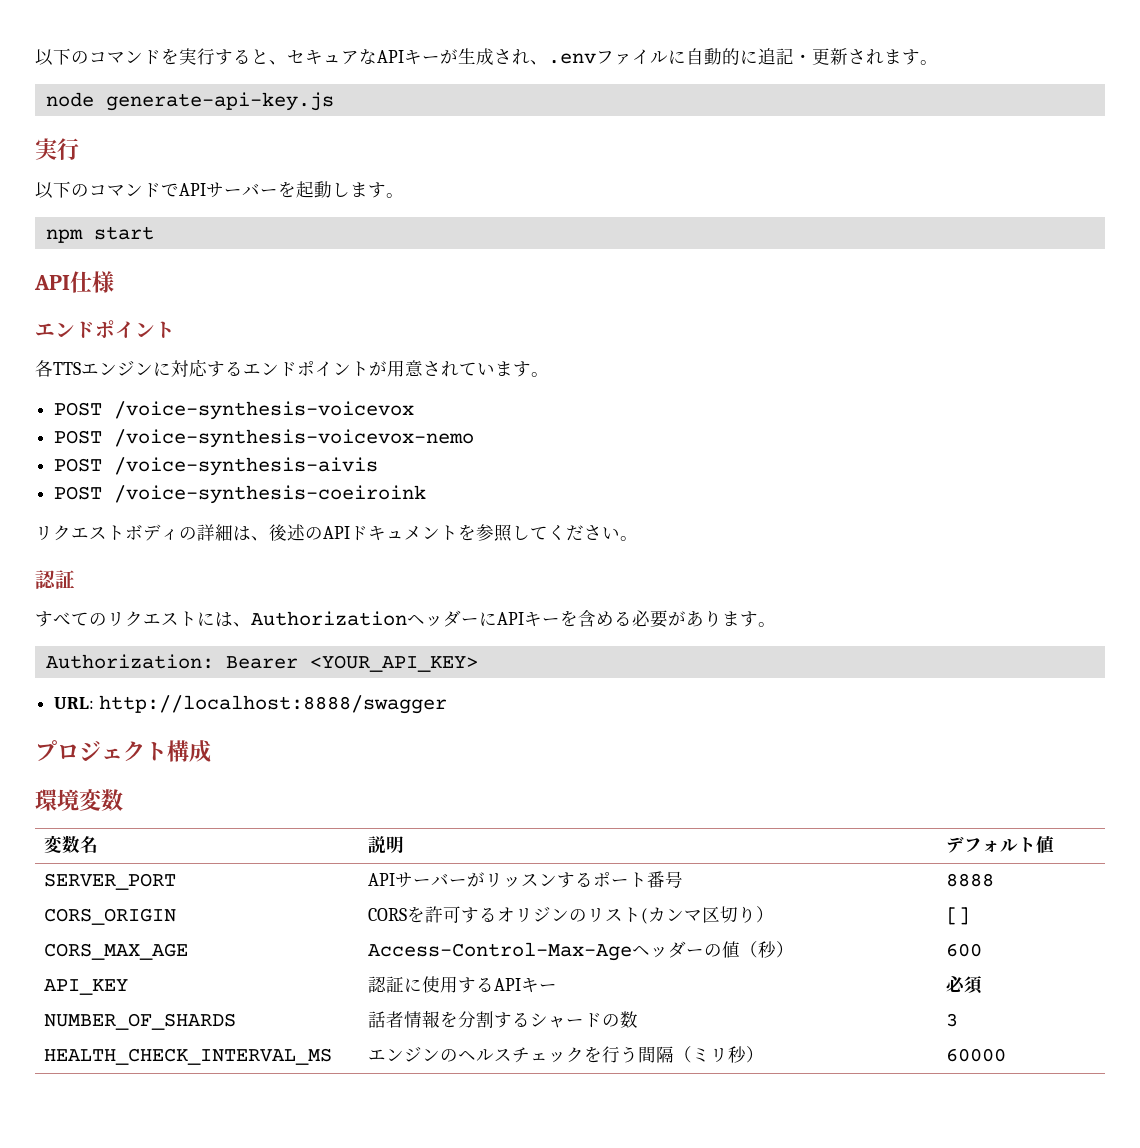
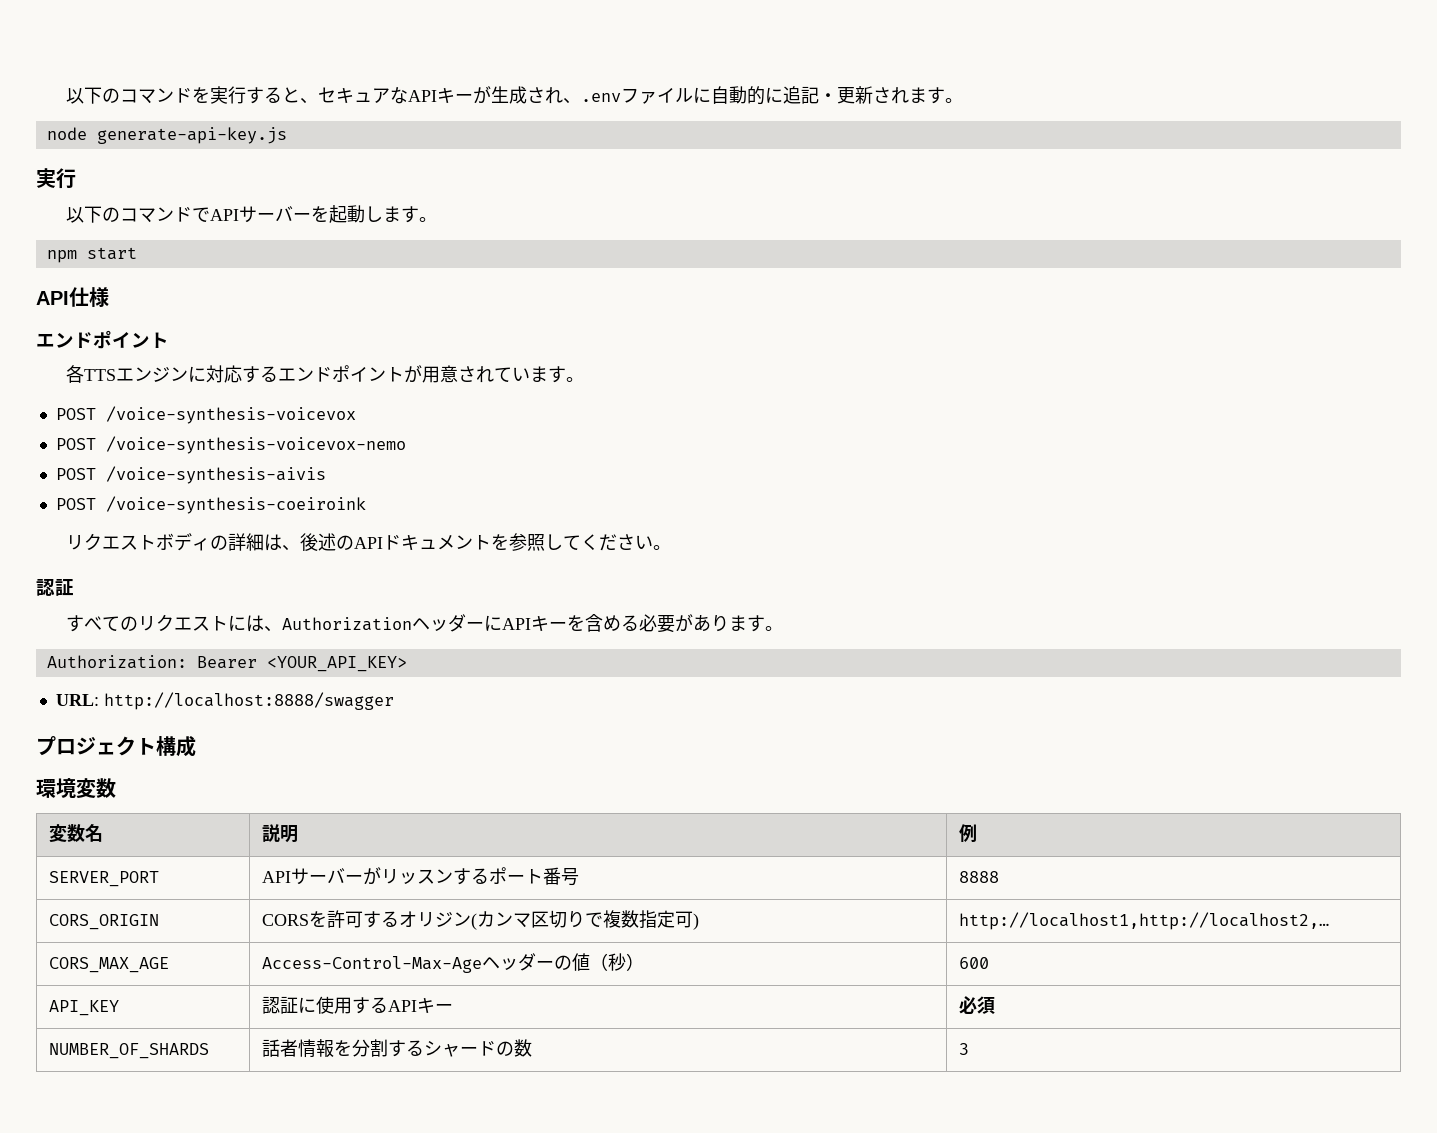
- 変数名 | 説明 | デフォルト値
+ 変数名 | 説明 | 例
- CORS_ORIGIN | CORSを許可するオリジンのリスト(カンマ区切り） | []
+ CORS_ORIGIN | CORSを許可するオリジン(カンマ区切りで複数指定可) | http://localhost1,http://localhost2,…
- HEALTH_CHECK_INTERVAL_MS | エンジンのヘルスチェックを行う間隔（ミリ秒） | 60000

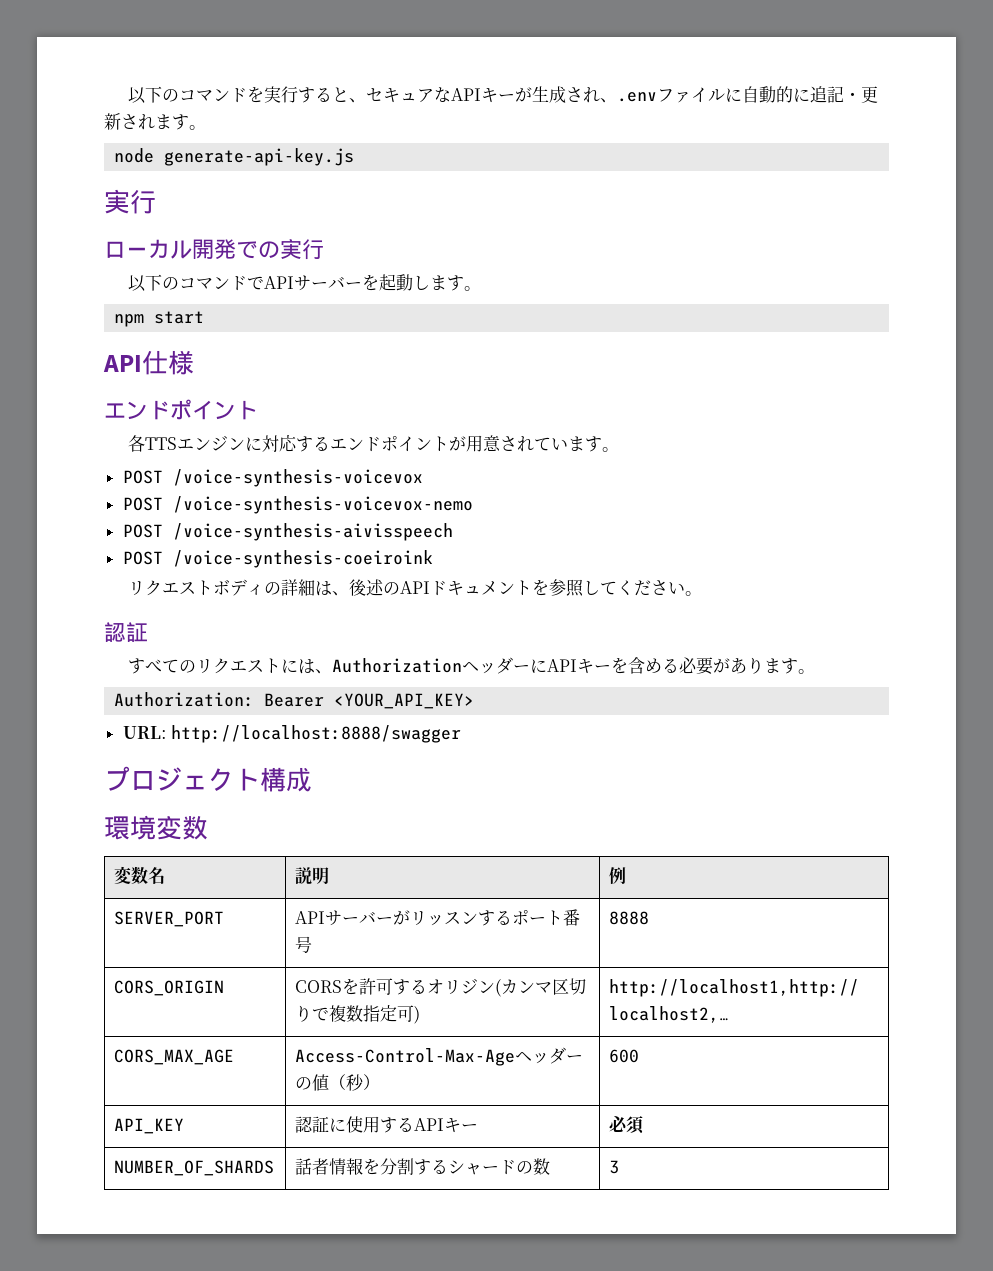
+ ローカル開発での実行
- POST /voice-synthesis-aivis
+ POST /voice-synthesis-aivisspeech

